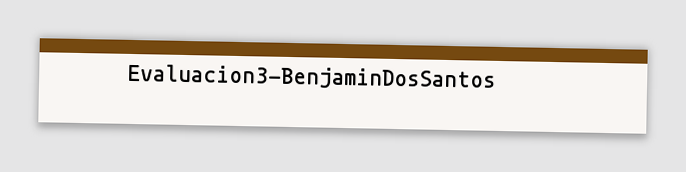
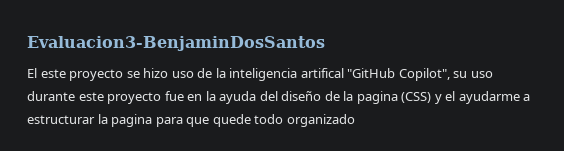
+ El este proyecto se hizo uso de la inteligencia artifical "GitHub Copilot", su uso durante este proyecto fue en la ayuda del diseño de la pagina (CSS) y el ayudarme a estructurar la pagina para que quede todo organizado

